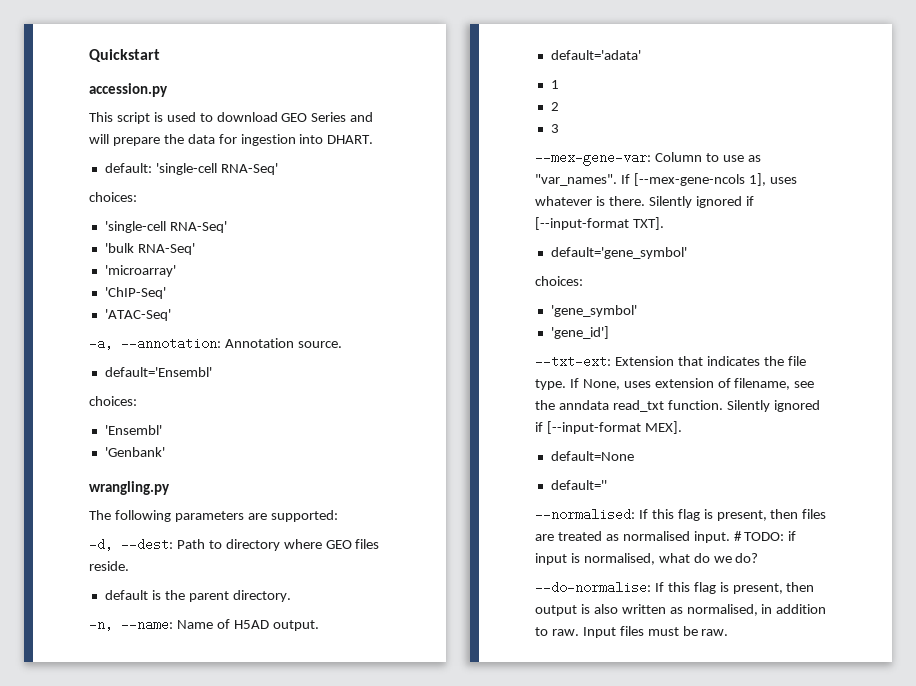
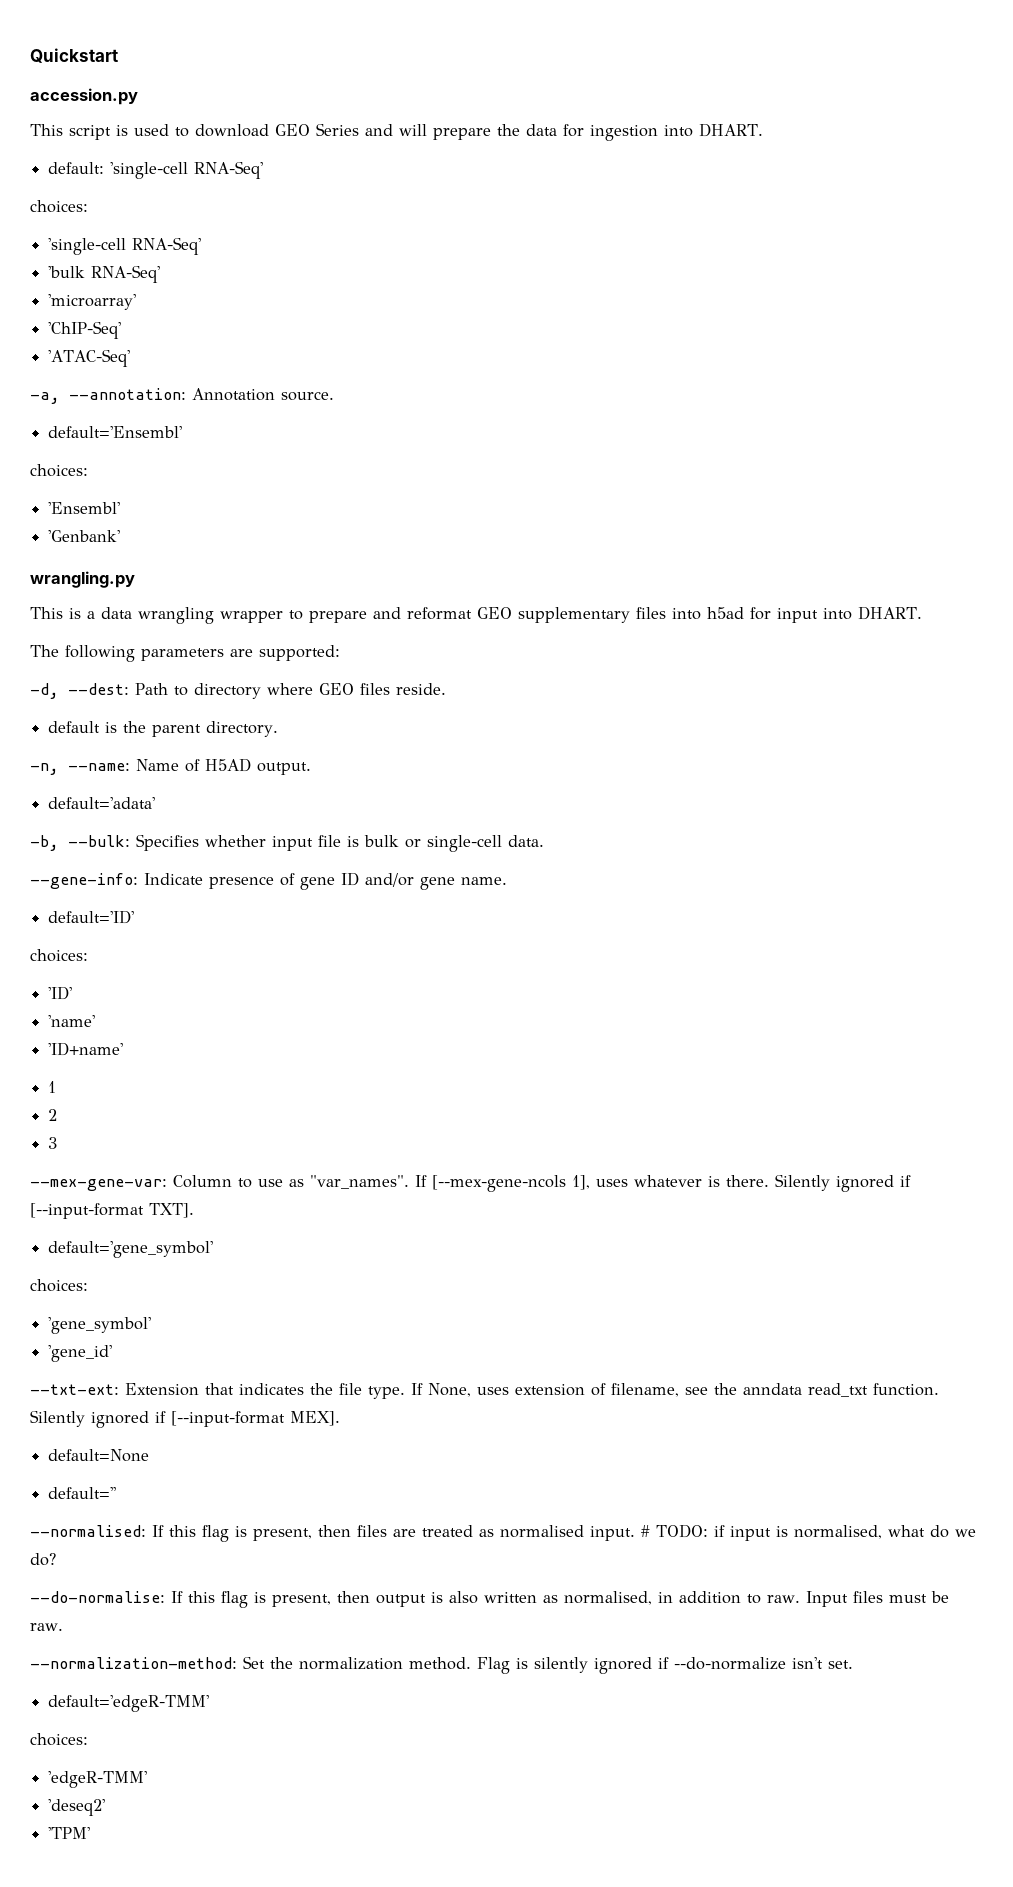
+ This is a data wrangling wrapper to prepare and reformat GEO supplementary files into h5ad for input into DHART.
+ -b, --bulk: Specifies whether input file is bulk or single-cell data.
+ --gene-info: Indicate presence of gene ID and/or gene name.
+ default='ID'
+ choices:
+ 'ID'
+ 'name'
+ 'ID+name'
- 'gene_id']
+ 'gene_id'
+ --normalization-method: Set the normalization method. Flag is silently ignored if --do-normalize isn't set.
+ default='edgeR-TMM'
+ choices:
+ 'edgeR-TMM'
+ 'deseq2'
+ 'TPM'

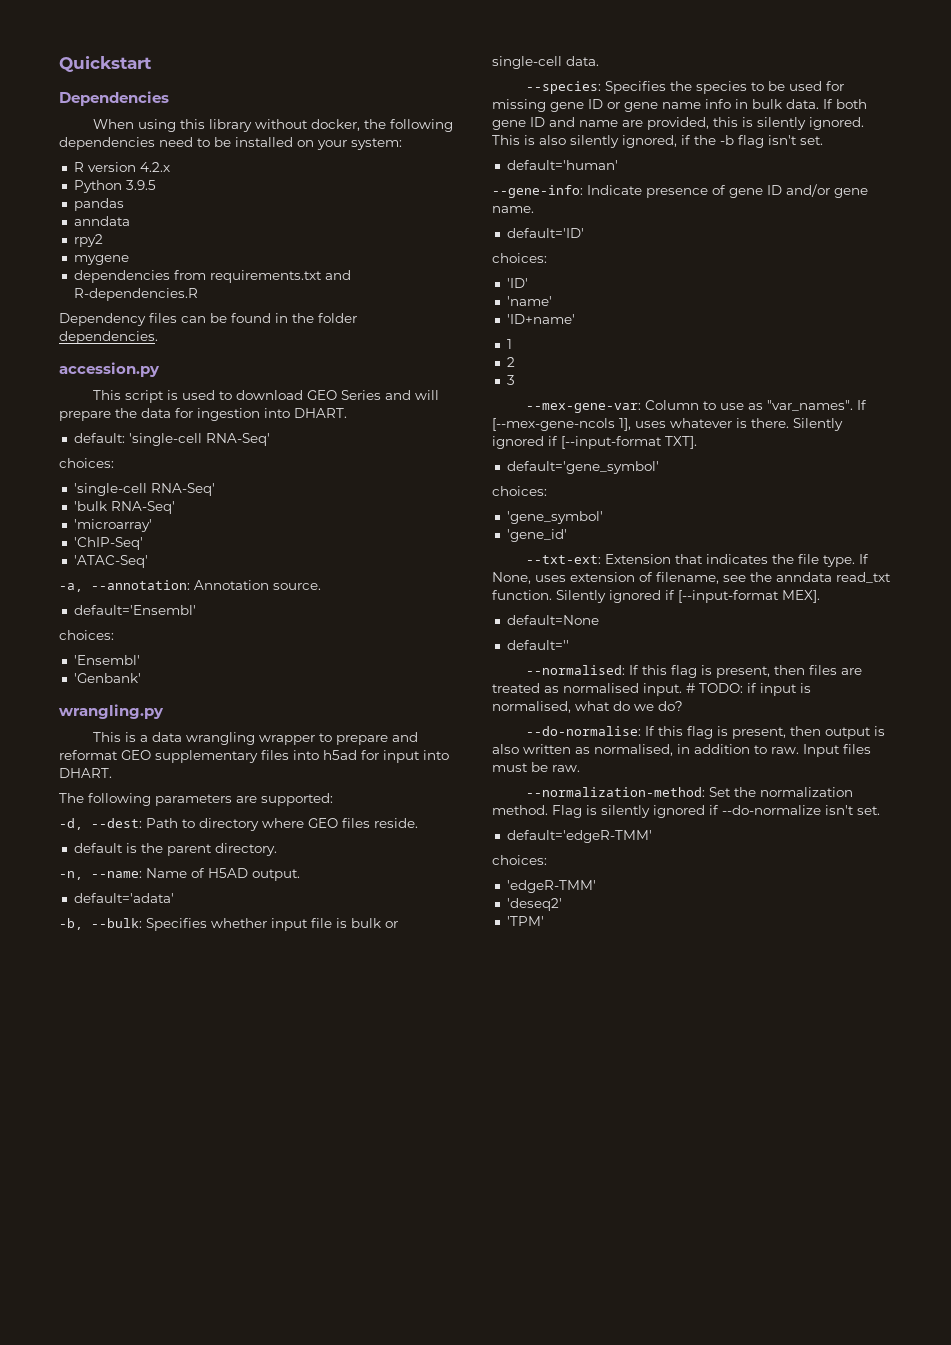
+ Dependencies
+ When using this library without docker, the following dependencies need to be installed on your system:
+ R version 4.2.x
+ Python 3.9.5
+ pandas
+ anndata
+ rpy2
+ mygene
+ dependencies from requirements.txt and R-dependencies.R
+ Dependency files can be found in the folder dependencies.
+ --species: Specifies the species to be used for missing gene ID or gene name info in bulk data. If both gene ID and name are provided, this is silently ignored. This is also silently ignored, if the -b flag isn't set.
+ default='human'

